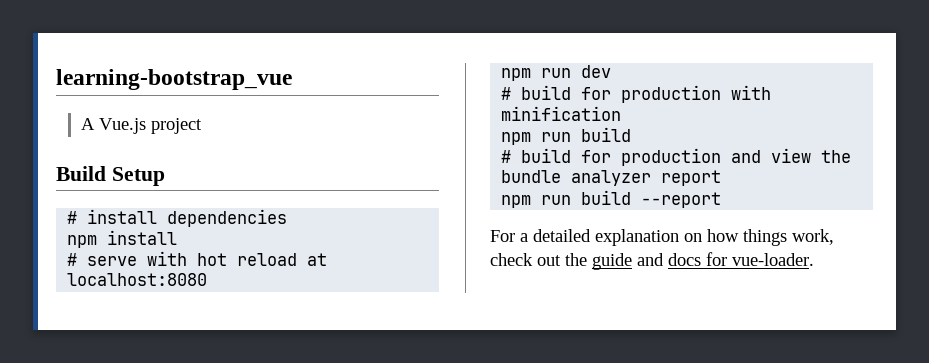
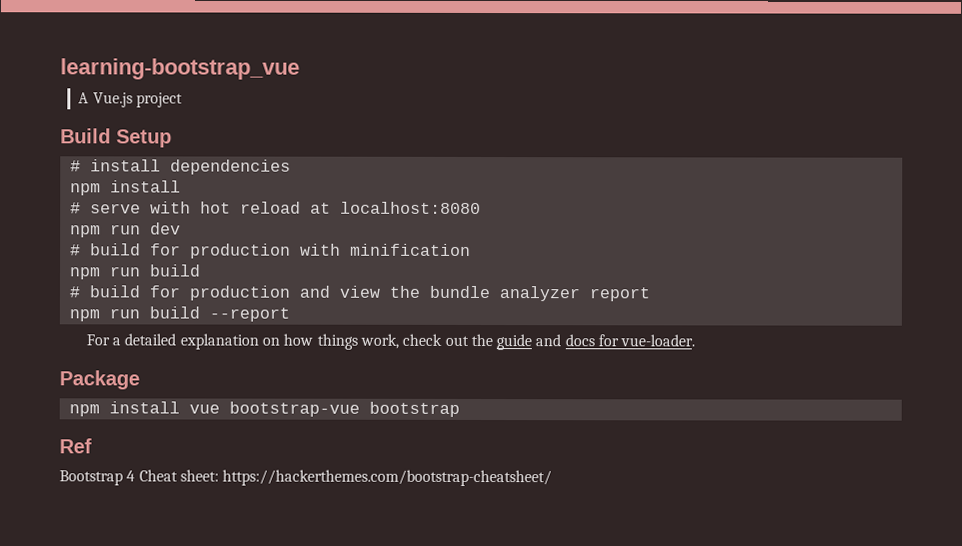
+ Package
+ npm install vue bootstrap-vue bootstrap
+ Ref
+ Bootstrap 4 Cheat sheet: https://hackerthemes.com/bootstrap-cheatsheet/

